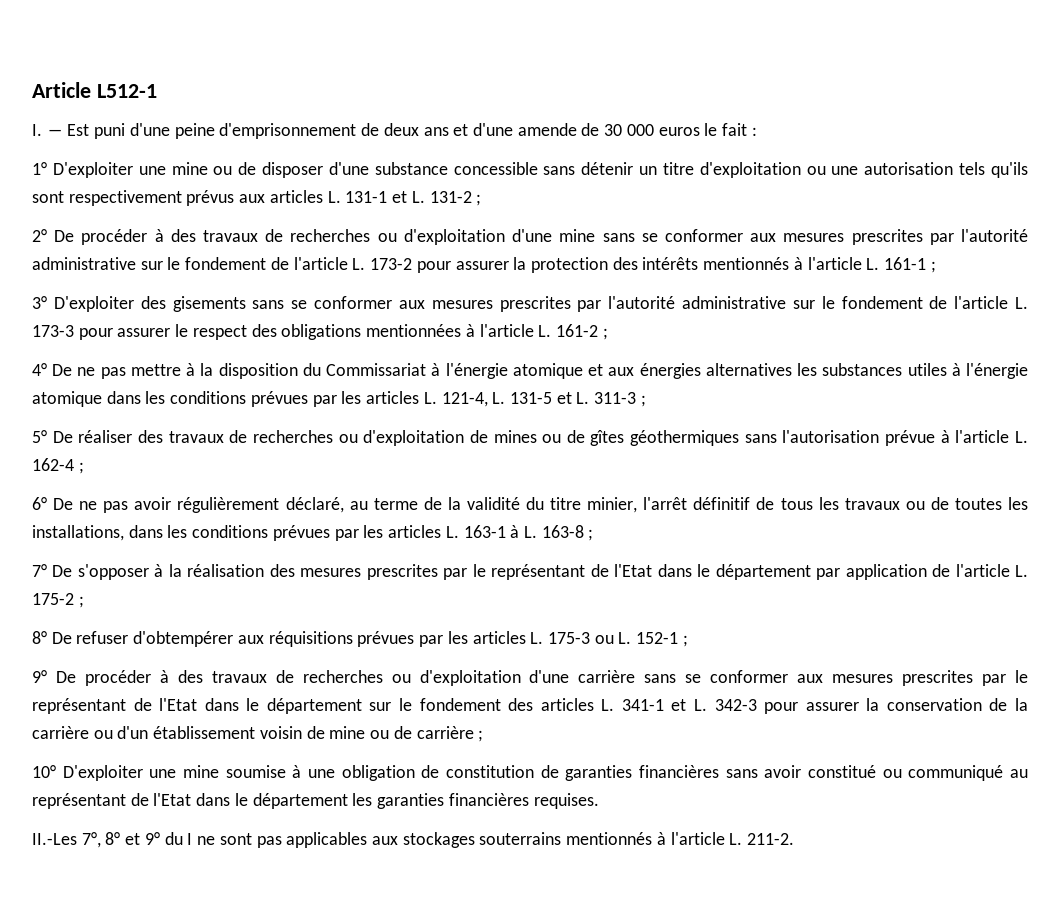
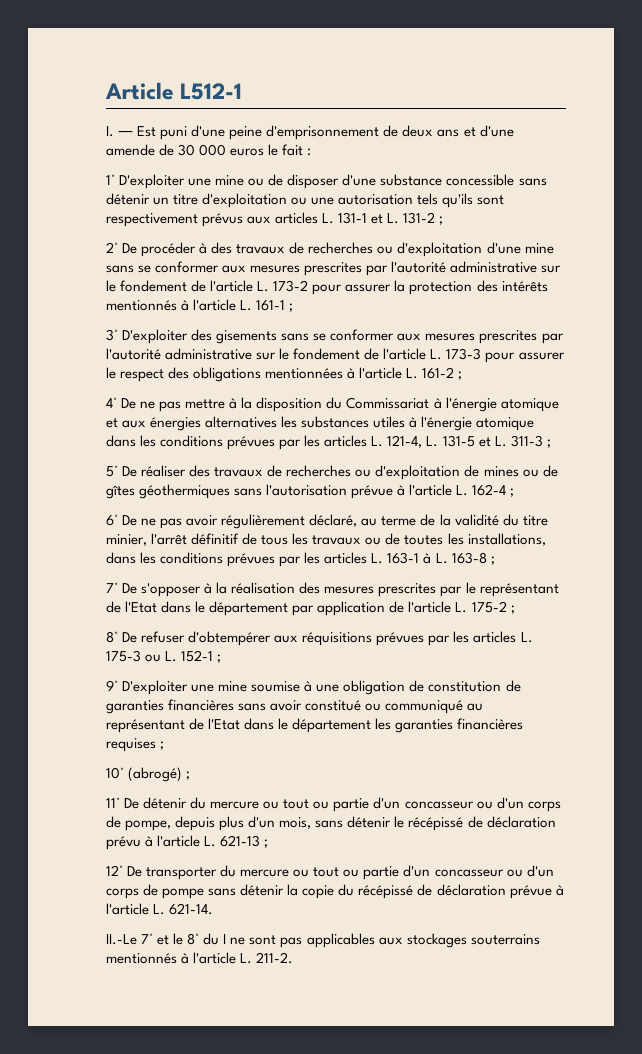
- 9° De procéder à des travaux de recherches ou d'exploitation d'une carrière sans se conformer aux mesures prescrites par le représentant de l'Etat dans le département sur le fondement des articles L. 341-1 et L. 342-3 pour assurer la conservation de la carrière ou d'un établissement voisin de mine ou de carrière ;
- 10° D'exploiter une mine soumise à une obligation de constitution de garanties financières sans avoir constitué ou communiqué au représentant de l'Etat dans le département les garanties financières requises.
- II.-Les 7°, 8° et 9° du I ne sont pas applicables aux stockages souterrains mentionnés à l'article L. 211-2.
+ 9° D'exploiter une mine soumise à une obligation de constitution de garanties financières sans avoir constitué ou communiqué au représentant de l'Etat dans le département les garanties financières requises ;
+ 10° (abrogé) ;
+ 11° De détenir du mercure ou tout ou partie d'un concasseur ou d'un corps de pompe, depuis plus d'un mois, sans détenir le récépissé de déclaration prévu à l'article L. 621-13 ;
+ 12° De transporter du mercure ou tout ou partie d'un concasseur ou d'un corps de pompe sans détenir la copie du récépissé de déclaration prévue à l'article L. 621-14.
+ II.-Le 7° et le 8° du I ne sont pas applicables aux stockages souterrains mentionnés à l'article L. 211-2.

